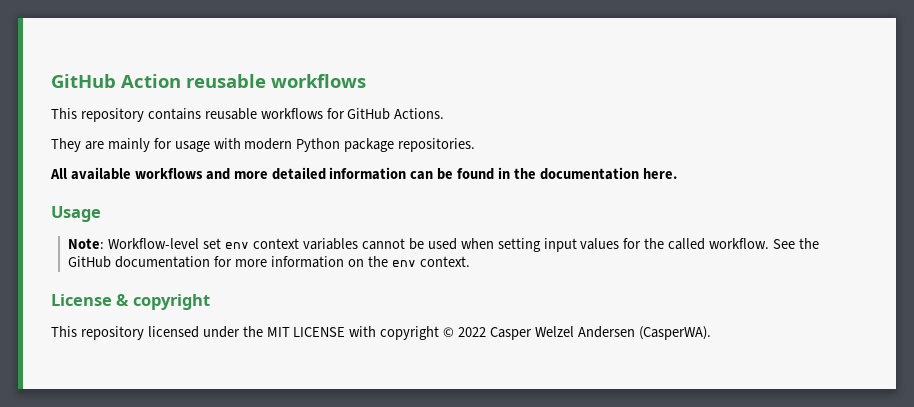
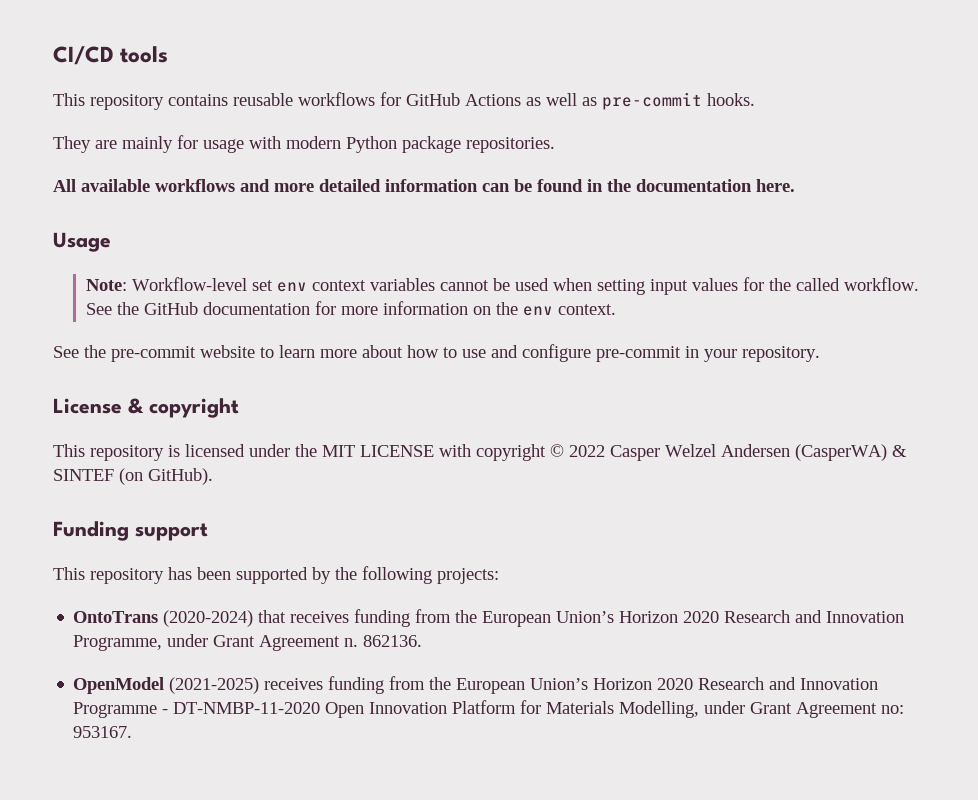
- GitHub Action reusable workflows
+ CI/CD tools
- This repository contains reusable workflows for GitHub Actions.
+ This repository contains reusable workflows for GitHub Actions as well as pre-commit hooks.
+ See the pre-commit website to learn more about how to use and configure pre-commit in your repository.
- This repository licensed under the MIT LICENSE with copyright © 2022 Casper Welzel Andersen (CasperWA).
+ This repository is licensed under the MIT LICENSE with copyright © 2022 Casper Welzel Andersen (CasperWA) & SINTEF (on GitHub).
+ Funding support
+ This repository has been supported by the following projects:
+ OntoTrans (2020-2024) that receives funding from the European Union’s Horizon 2020 Research and Innovation Programme, under Grant Agreement n. 862136.
+ OpenModel (2021-2025) receives funding from the European Union’s Horizon 2020 Research and Innovation Programme - DT-NMBP-11-2020 Open Innovation Platform for Materials Modelling, under Grant Agreement no: 953167.

